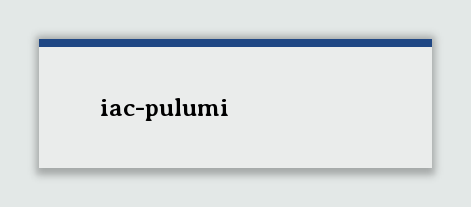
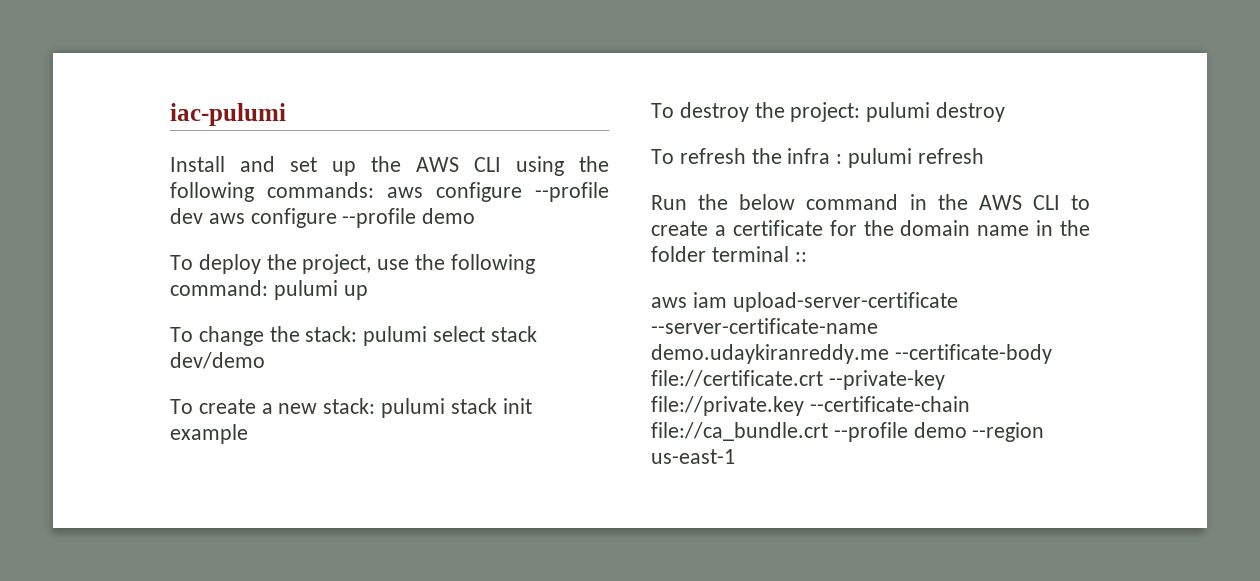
+ Install and set up the AWS CLI using the following commands: aws configure --profile dev aws configure --profile demo
+ To deploy the project, use the following command: pulumi up
+ To change the stack: pulumi select stack dev/demo
+ To create a new stack: pulumi stack init example
+ To destroy the project: pulumi destroy
+ To refresh the infra : pulumi refresh
+ Run the below command in the AWS CLI to create a certificate for the domain name in the folder terminal ::
+ aws iam upload-server-certificate --server-certificate-name demo.udaykiranreddy.me --certificate-body file://certificate.crt --private-key file://private.key --certificate-chain file://ca_bundle.crt --profile demo --region us-east-1

